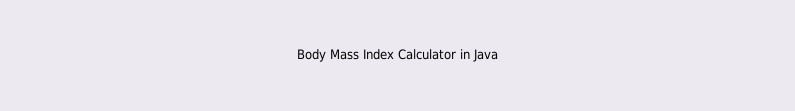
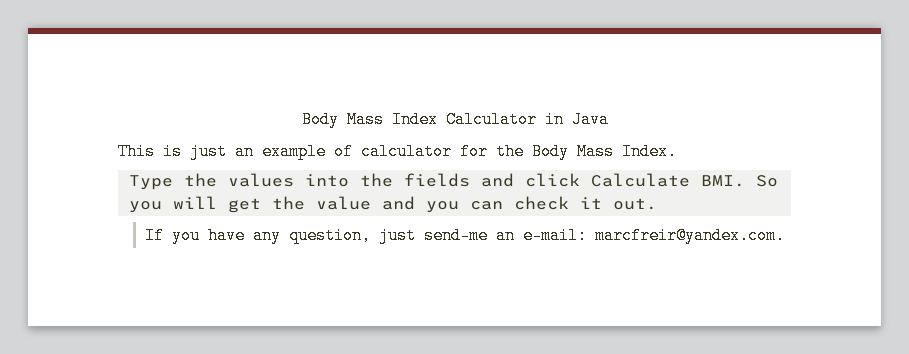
+ This is just an example of calculator for the Body Mass Index.
+ Type the values into the fields and click Calculate BMI. So you will get the value and you can check it out.
+ If you have any question, just send-me an e-mail: marcfreir@yandex.com.

